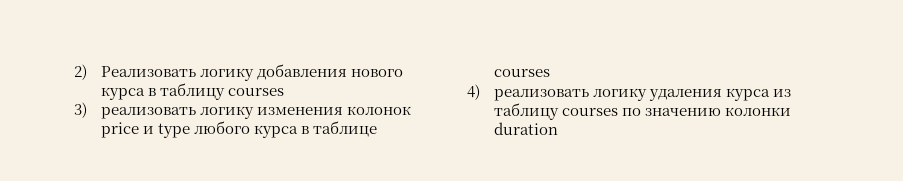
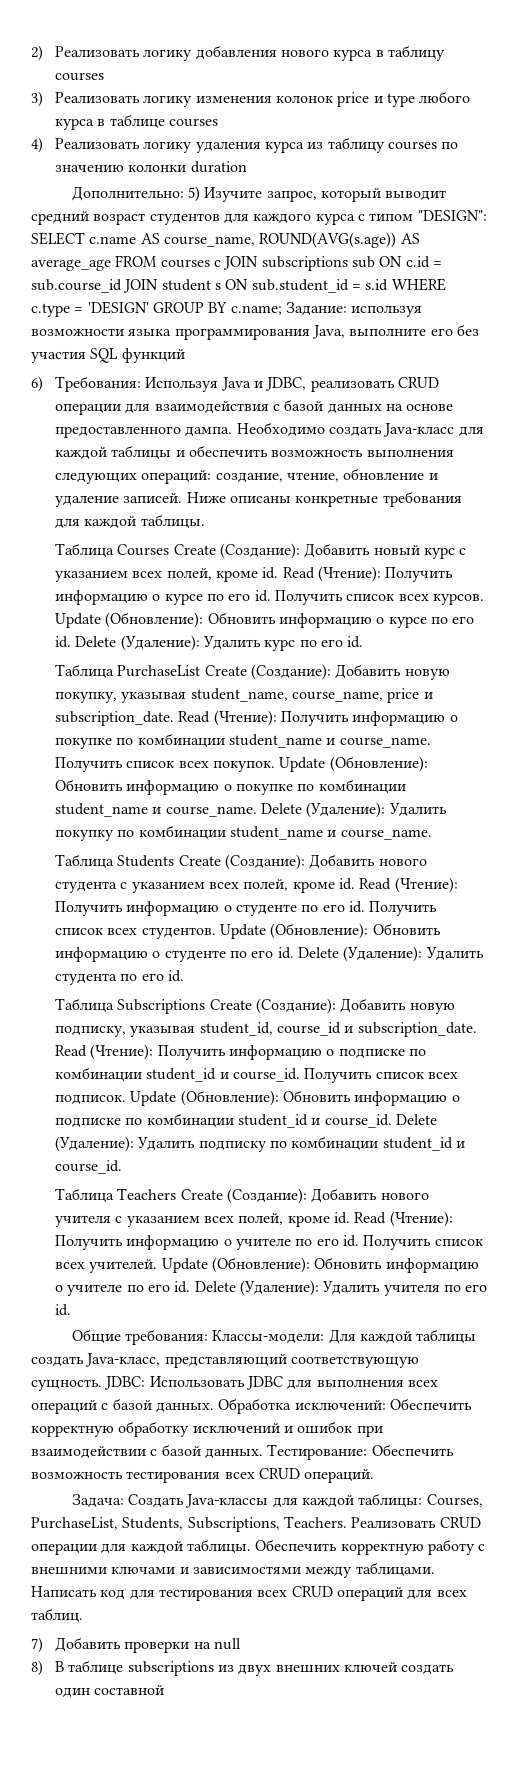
- 3) реализовать логику изменения колонок price и type любого курса в таблице courses
+ 3) Реализовать логику изменения колонок price и type любого курса в таблице courses
- 4) реализовать логику удаления курса из таблицу courses по значению колонки duration
+ 4) Реализовать логику удаления курса из таблицу courses по значению колонки duration
+ Дополнительно: 5) Изучите запрос, который выводит средний возраст студентов для каждого курса с типом "DESIGN": SELECT c.name AS course_name, ROUND(AVG(s.age)) AS average_age FROM courses c JOIN subscriptions sub ON c.id = sub.course_id JOIN student s ON sub.student_id = s.id WHERE c.type = 'DESIGN' GROUP BY c.name; Задание: используя возможности языка программирования Java, выполните его без участия SQL функций
+ 6) Требования: Используя Java и JDBC, реализовать CRUD операции для взаимодействия с базой данных на основе предоставленного дампа. Необходимо создать Java-класс для каждой таблицы и обеспечить возможность выполнения следующих операций: создание, чтение, обновление и удаление записей. Ниже описаны конкретные требования для каждой таблицы.
+ Таблица Courses Create (Создание): Добавить новый курс с указанием всех полей, кроме id. Read (Чтение): Получить информацию о курсе по его id. Получить список всех курсов. Update (Обновление): Обновить информацию о курсе по его id. Delete (Удаление): Удалить курс по его id.
+ Таблица PurchaseList Create (Создание): Добавить новую покупку, указывая student_name, course_name, price и subscription_date. Read (Чтение): Получить информацию о покупке по комбинации student_name и course_name. Получить список всех покупок. Update (Обновление): Обновить информацию о покупке по комбинации student_name и course_name. Delete (Удаление): Удалить покупку по комбинации student_name и course_name.
+ Таблица Students Create (Создание): Добавить нового студента с указанием всех полей, кроме id. Read (Чтение): Получить информацию о студенте по его id. Получить список всех студентов. Update (Обновление): Обновить информацию о студенте по его id. Delete (Удаление): Удалить студента по его id.
+ Таблица Subscriptions Create (Создание): Добавить новую подписку, указывая student_id, course_id и subscription_date. Read (Чтение): Получить информацию о подписке по комбинации student_id и course_id. Получить список всех подписок. Update (Обновление): Обновить информацию о подписке по комбинации student_id и course_id. Delete (Удаление): Удалить подписку по комбинации student_id и course_id.
+ Таблица Teachers Create (Создание): Добавить нового учителя с указанием всех полей, кроме id. Read (Чтение): Получить информацию о учителе по его id. Получить список всех учителей. Update (Обновление): Обновить информацию о учителе по его id. Delete (Удаление): Удалить учителя по его id.
+ Общие требования: Классы-модели: Для каждой таблицы создать Java-класс, представляющий соответствующую сущность. JDBC: Использовать JDBC для выполнения всех операций с базой данных. Обработка исключений: Обеспечить корректную обработку исключений и ошибок при взаимодействии с базой данных. Тестирование: Обеспечить возможность тестирования всех CRUD операций.
+ Задача: Создать Java-классы для каждой таблицы: Courses, PurchaseList, Students, Subscriptions, Teachers. Реализовать CRUD операции для каждой таблицы. Обеспечить корректную работу с внешними ключами и зависимостями между таблицами. Написать код для тестирования всех CRUD операций для всех таблиц.
+ 7) Добавить проверки на null
+ 8) В таблице subscriptions из двух внешних ключей создать один составной

